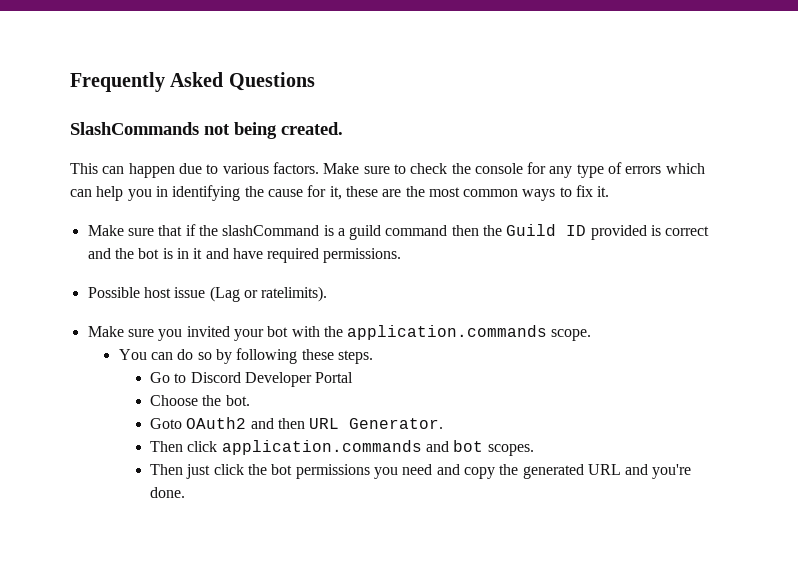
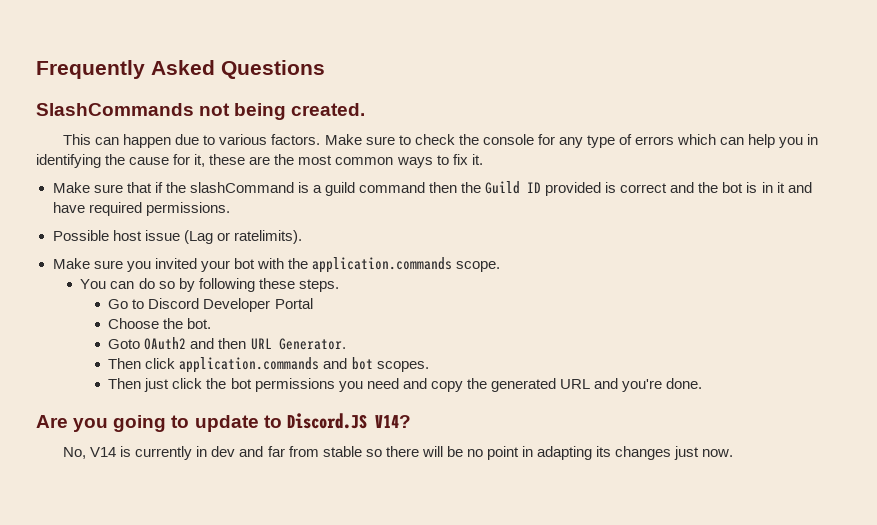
+ Are you going to update to Discord.JS V14?
+ No, V14 is currently in dev and far from stable so there will be no point in adapting its changes just now.

